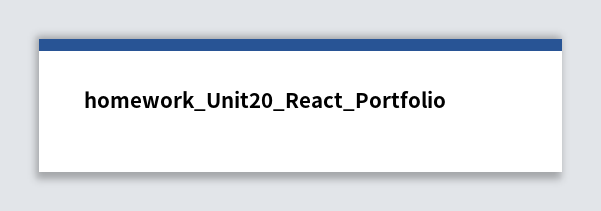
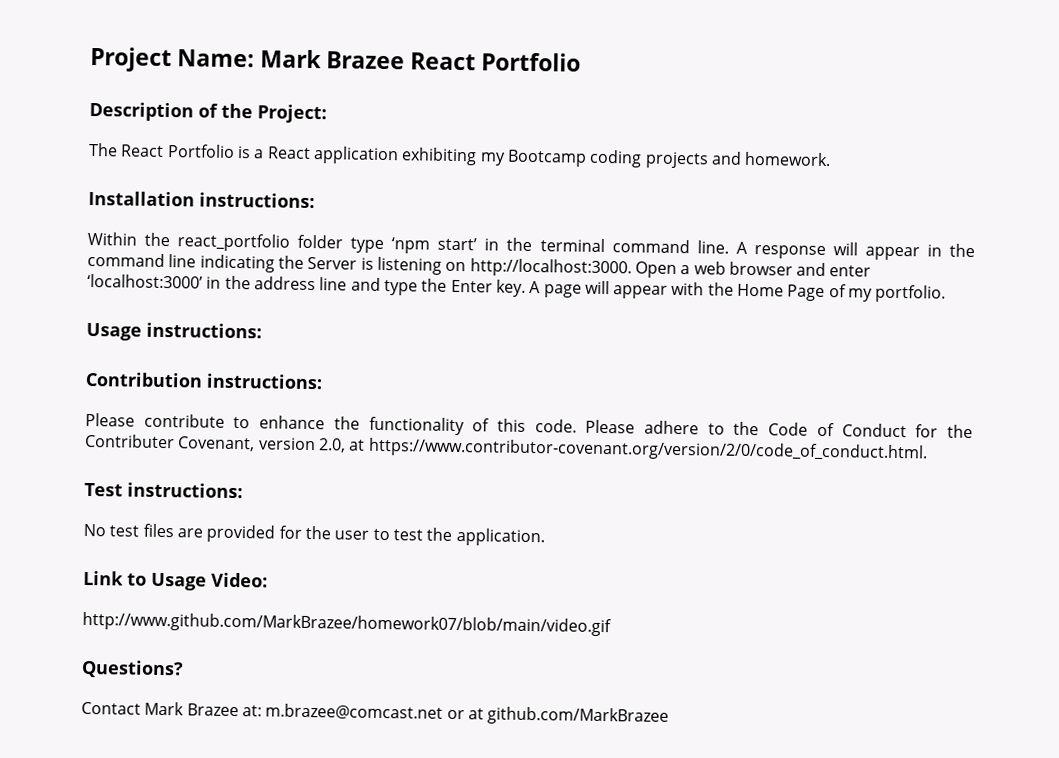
- homework_Unit20_React_Portfolio
+ Project Name: Mark Brazee React Portfolio
+ Description of the Project:
+ The React Portfolio is a React application exhibiting my Bootcamp coding projects and homework.
+ Installation instructions:
+ Within the react_portfolio folder type ‘npm start’ in the terminal command line. A response will appear in the command line indicating the Server is listening on http://localhost:3000. Open a web browser and enter ‘localhost:3000’ in the address line and type the Enter key. A page will appear with the Home Page of my portfolio.
+ Usage instructions:
+ Contribution instructions:
+ Please contribute to enhance the functionality of this code. Please adhere to the Code of Conduct for the Contributer Covenant, version 2.0, at https://www.contributor-covenant.org/version/2/0/code_of_conduct.html.
+ Test instructions:
+ No test files are provided for the user to test the application.
+ Link to Usage Video:
+ http://www.github.com/MarkBrazee/homework07/blob/main/video.gif
+ Questions?
+ Contact Mark Brazee at: m.brazee@comcast.net or at github.com/MarkBrazee

